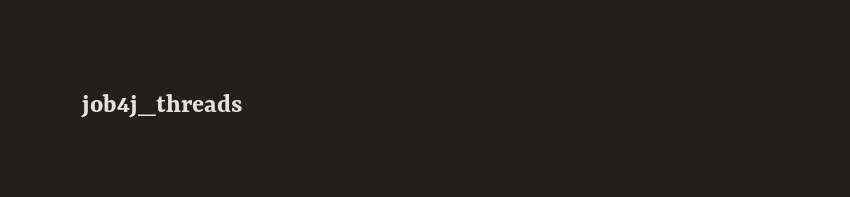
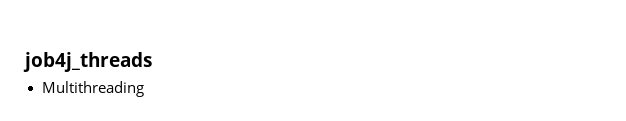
+ Multithreading

